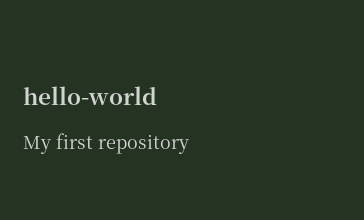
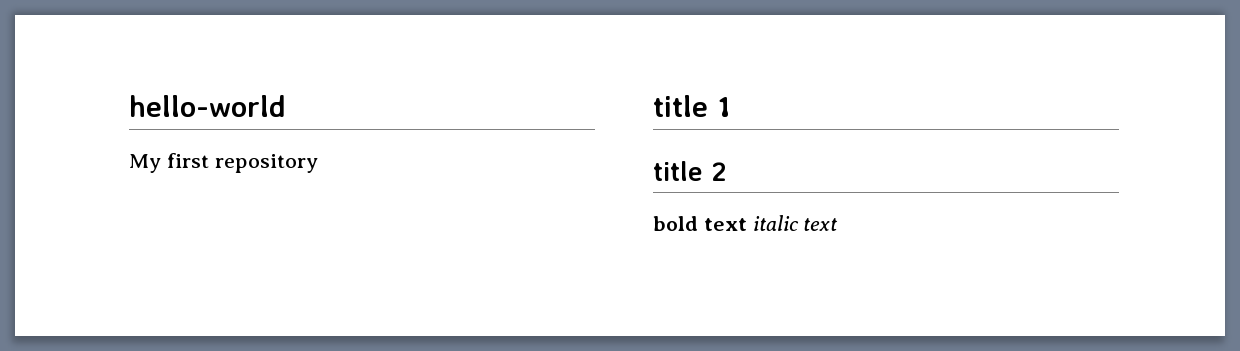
+ title 1
+ title 2
+ bold text italic text

